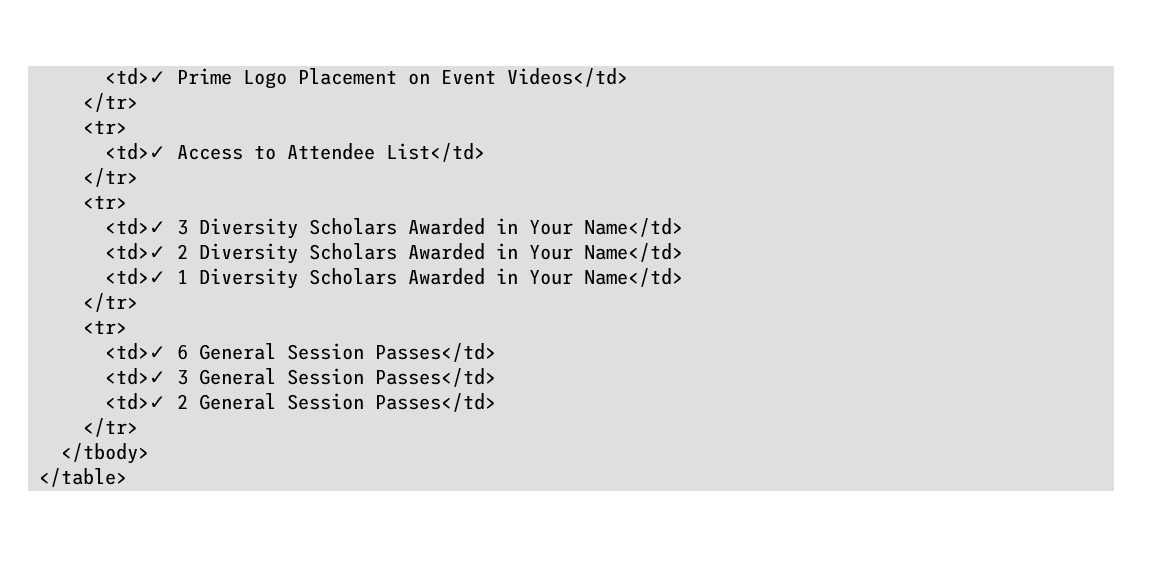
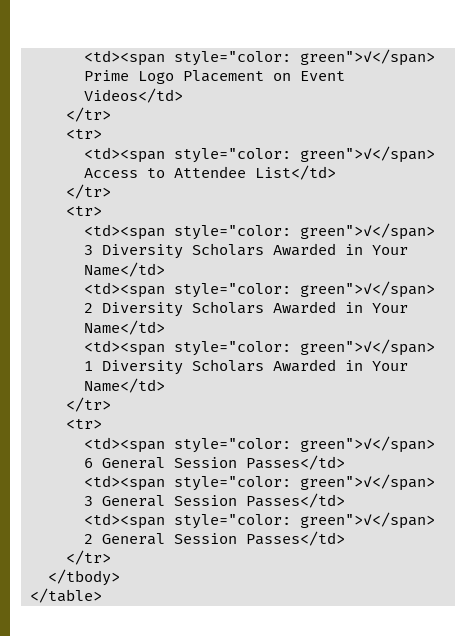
- <td>✓ Prime Logo Placement on Event Videos</td>
+ <td><span style="color: green">✓</span> Prime Logo Placement on Event Videos</td>
- <td>✓ Access to Attendee List</td>
+ <td><span style="color: green">✓</span> Access to Attendee List</td>
- <td>✓ 3 Diversity Scholars Awarded in Your Name</td>
+ <td><span style="color: green">✓</span> 3 Diversity Scholars Awarded in Your Name</td>
- <td>✓ 2 Diversity Scholars Awarded in Your Name</td>
+ <td><span style="color: green">✓</span> 2 Diversity Scholars Awarded in Your Name</td>
- <td>✓ 1 Diversity Scholars Awarded in Your Name</td>
+ <td><span style="color: green">✓</span> 1 Diversity Scholars Awarded in Your Name</td>
- <td>✓ 6 General Session Passes</td>
+ <td><span style="color: green">✓</span> 6 General Session Passes</td>
- <td>✓ 3 General Session Passes</td>
+ <td><span style="color: green">✓</span> 3 General Session Passes</td>
- <td>✓ 2 General Session Passes</td>
+ <td><span style="color: green">✓</span> 2 General Session Passes</td>

